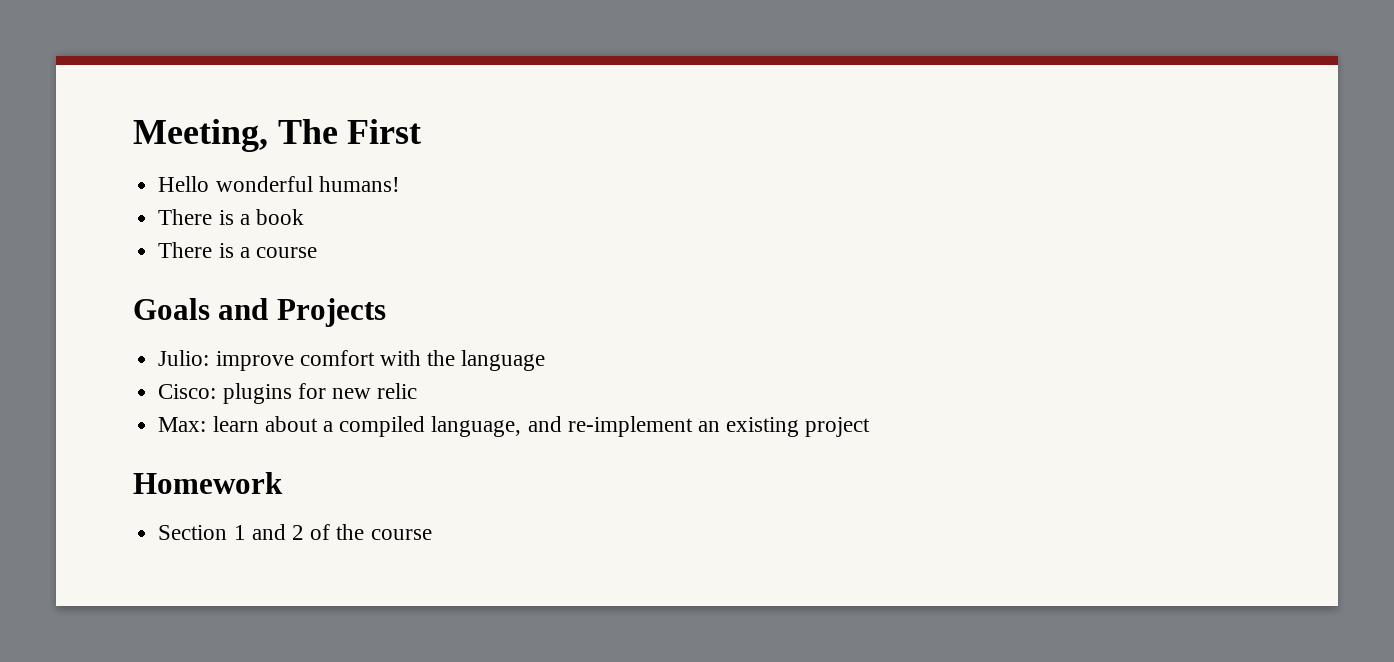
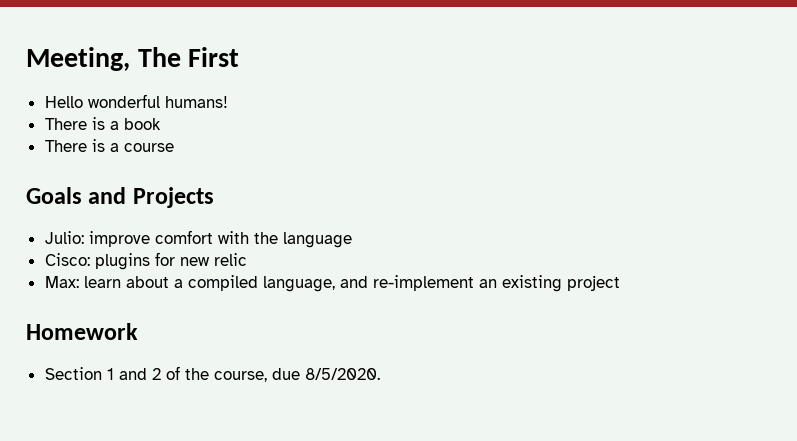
- Section 1 and 2 of the course
+ Section 1 and 2 of the course, due 8/5/2020.

